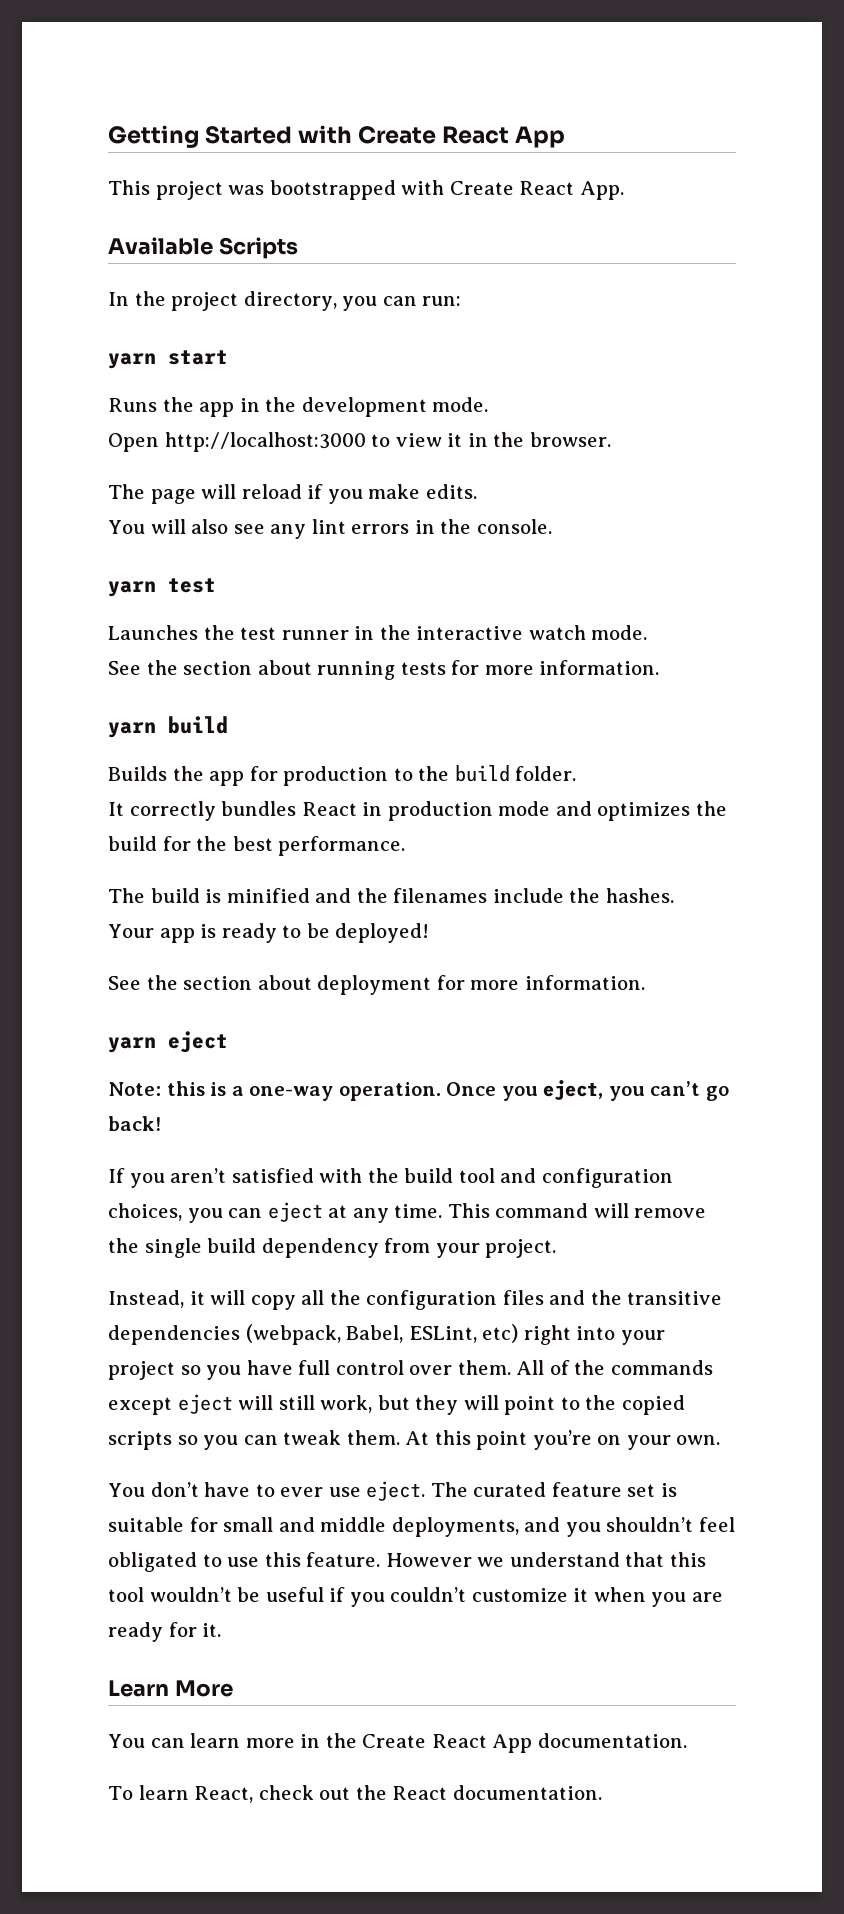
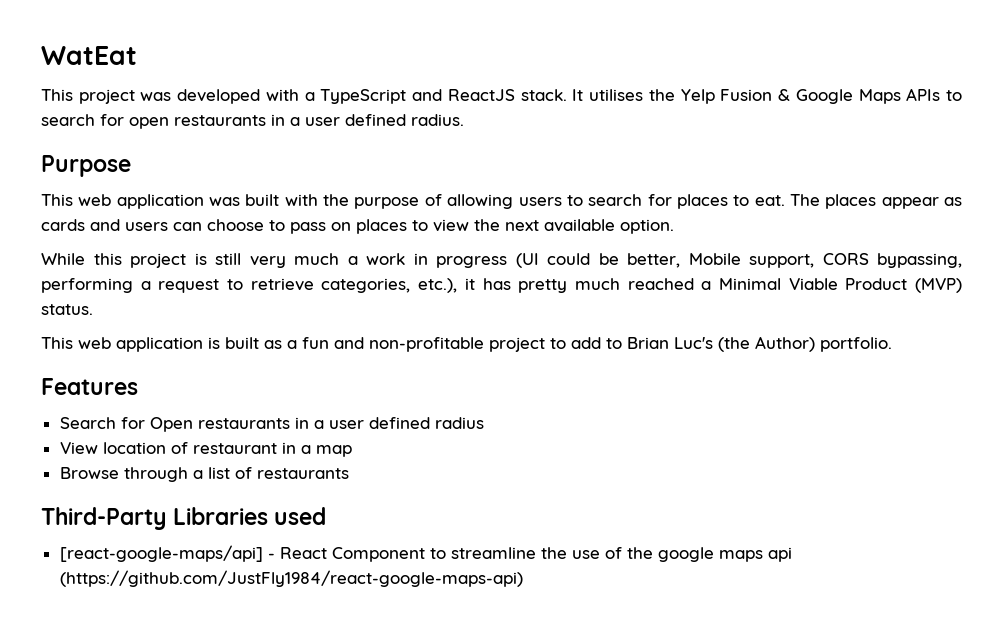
- Getting Started with Create React App
- This project was bootstrapped with Create React App.
- Available Scripts
- In the project directory, you can run:
- yarn start
- Runs the app in the development mode.
- Open http://localhost:3000 to view it in the browser.
- The page will reload if you make edits.
- You will also see any lint errors in the console.
- yarn test
- Launches the test runner in the interactive watch mode.
- See the section about running tests for more information.
- yarn build
- Builds the app for production to the build folder.
- It correctly bundles React in production mode and optimizes the build for the best performance.
- The build is minified and the filenames include the hashes.
- Your app is ready to be deployed!
- See the section about deployment for more information.
- yarn eject
- Note: this is a one-way operation. Once you eject, you can’t go back!
- If you aren’t satisfied with the build tool and configuration choices, you can eject at any time. This command will remove the single build dependency from your project.
- Instead, it will copy all the configuration files and the transitive dependencies (webpack, Babel, ESLint, etc) right into your project so you have full control over them. All of the commands except eject will still work, but they will point to the copied scripts so you can tweak them. At this point you’re on your own.
- You don’t have to ever use eject. The curated feature set is suitable for small and middle deployments, and you shouldn’t feel obligated to use this feature. However we understand that this tool wouldn’t be useful if you couldn’t customize it when you are ready for it.
- Learn More
- You can learn more in the Create React App documentation.
- To learn React, check out the React documentation.
+ WatEat
+ This project was developed with a TypeScript and ReactJS stack. It utilises the Yelp Fusion & Google Maps APIs to search for open restaurants in a user defined radius.
+ Purpose
+ This web application was built with the purpose of allowing users to search for places to eat. The places appear as cards and users can choose to pass on places to view the next available option.
+ While this project is still very much a work in progress (UI could be better, Mobile support, CORS bypassing, performing a request to retrieve categories, etc.), it has pretty much reached a Minimal Viable Product (MVP) status.
+ This web application is built as a fun and non-profitable project to add to Brian Luc's (the Author) portfolio.
+ Features
+ Search for Open restaurants in a user defined radius
+ View location of restaurant in a map
+ Browse through a list of restaurants
+ Third-Party Libraries used
+ [react-google-maps/api] - React Component to streamline the use of the google maps api (https://github.com/JustFly1984/react-google-maps-api)

